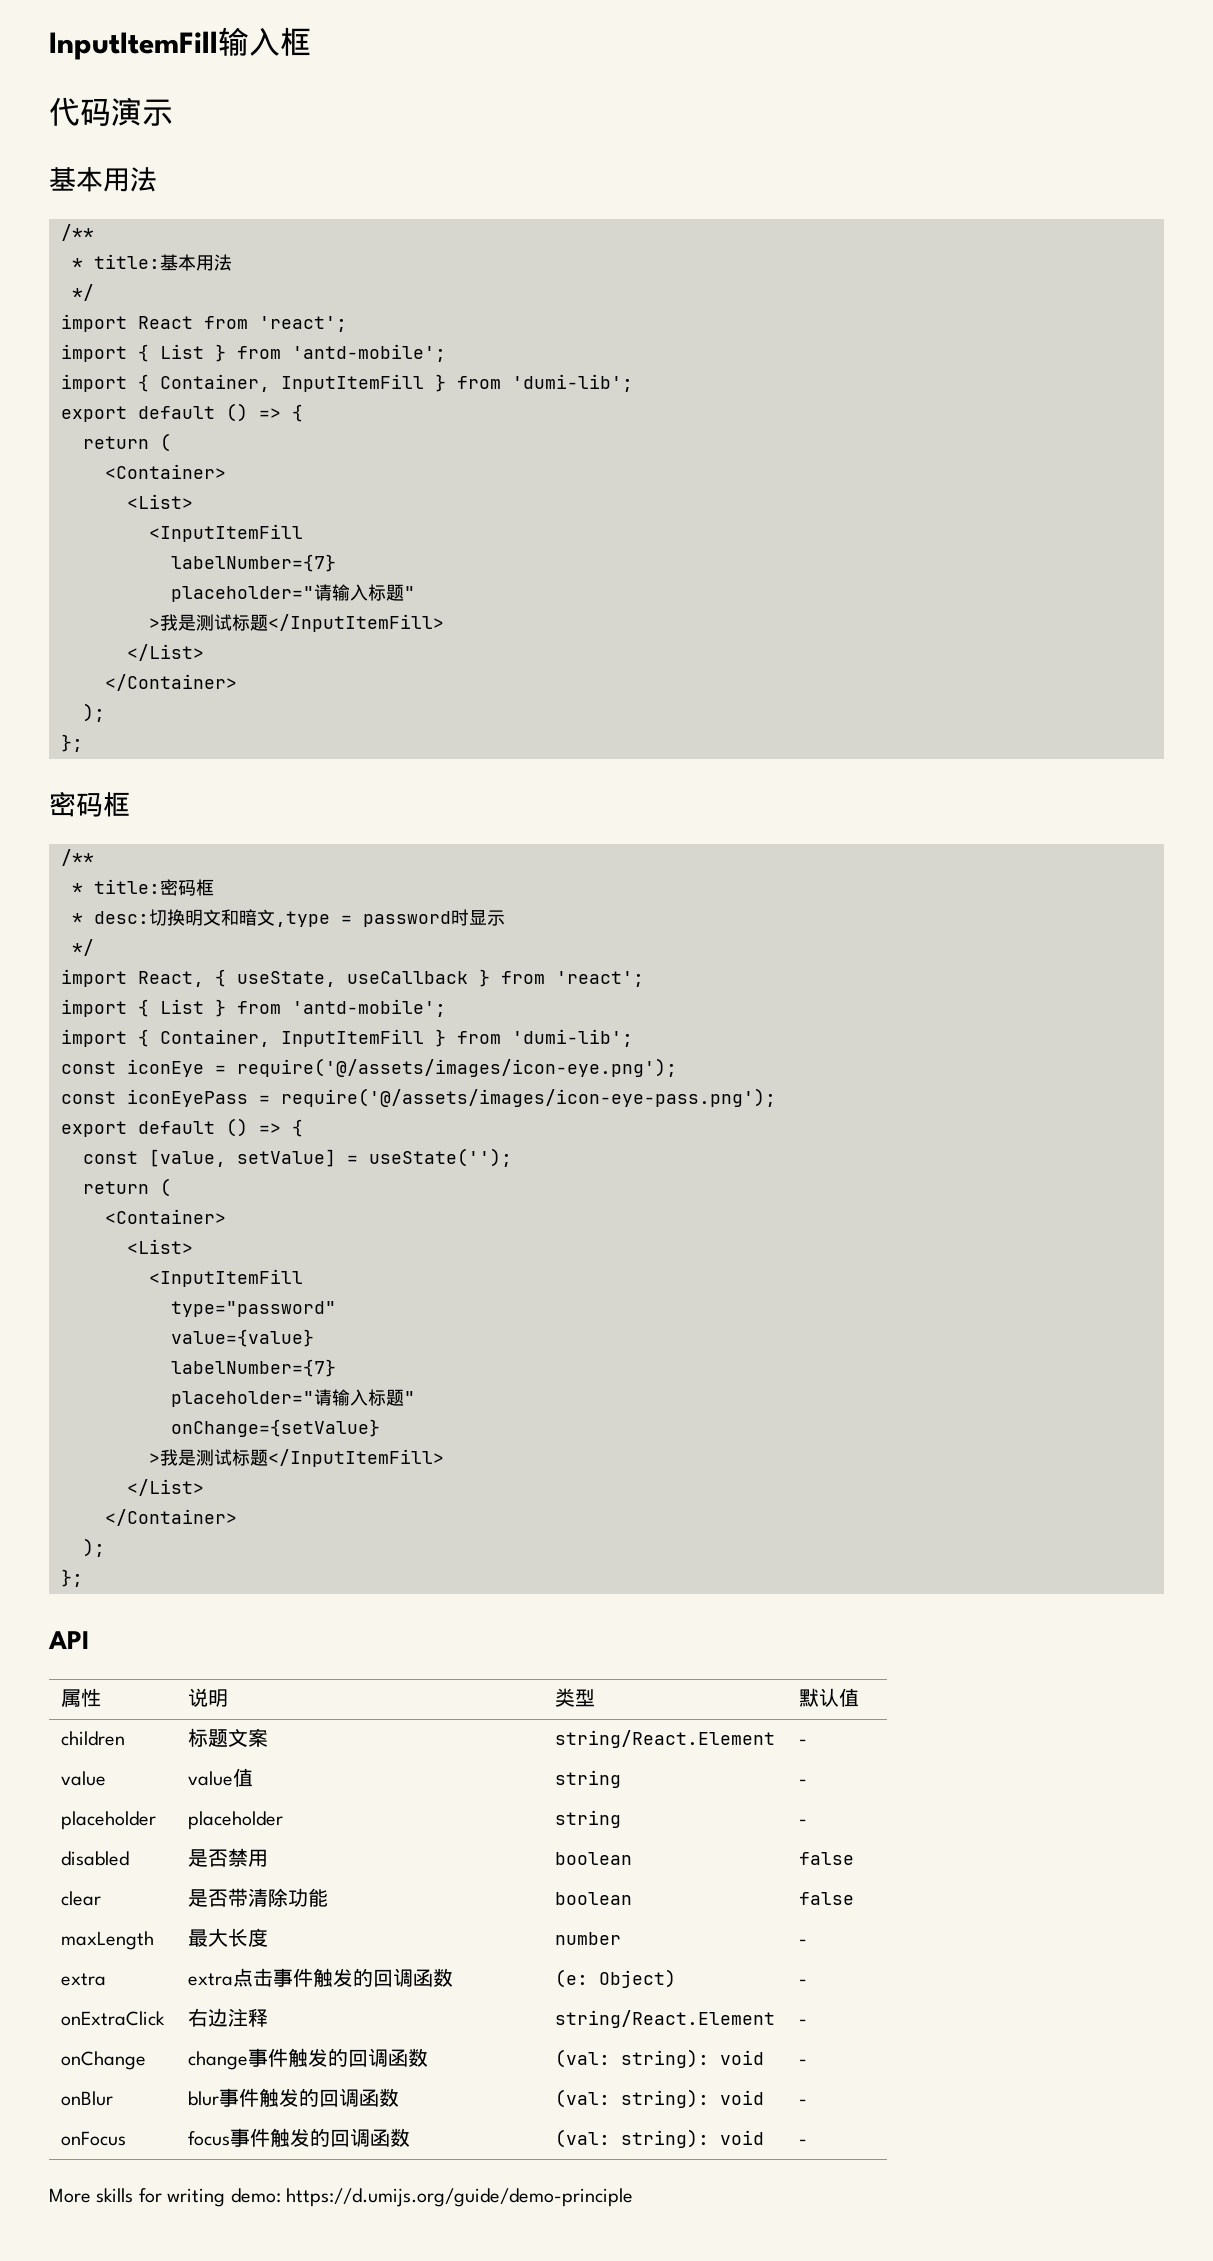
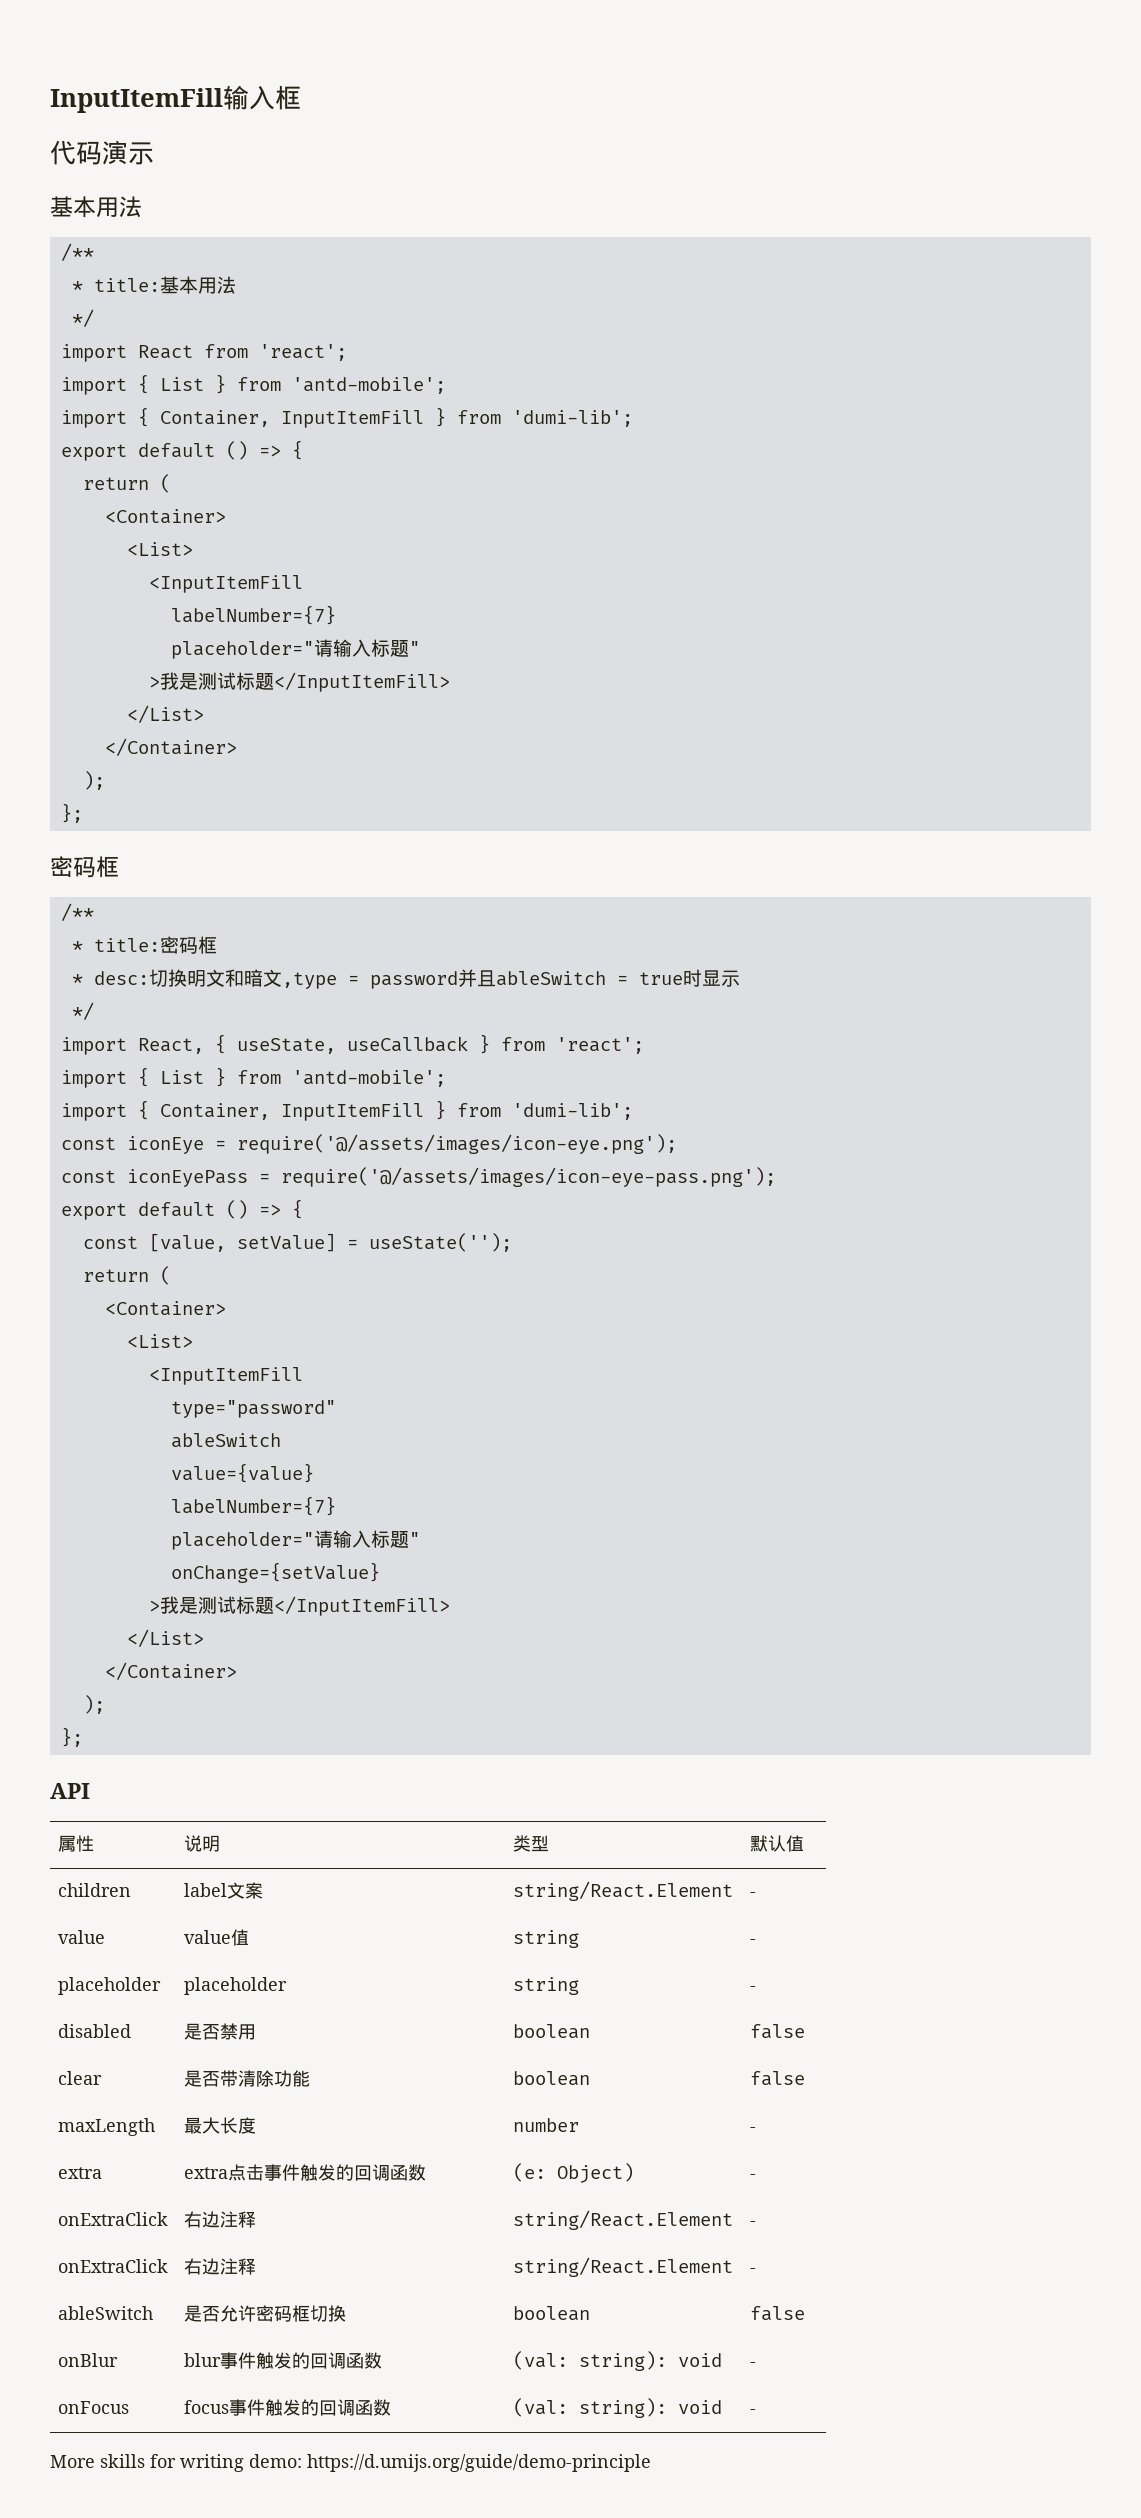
- * desc:切换明文和暗文,type = password时显示
+ * desc:切换明文和暗文,type = password并且ableSwitch = true时显示
  type="password"
+ ableSwitch
- children | 标题文案 | string/React.Element | -
+ children | label文案 | string/React.Element | -
  extra | extra点击事件触发的回调函数 | (e: Object) | -
  onExtraClick | 右边注释 | string/React.Element | -
- onChange | change事件触发的回调函数 | (val: string): void | -
+ onExtraClick | 右边注释 | string/React.Element | -
+ ableSwitch | 是否允许密码框切换 | boolean | false

